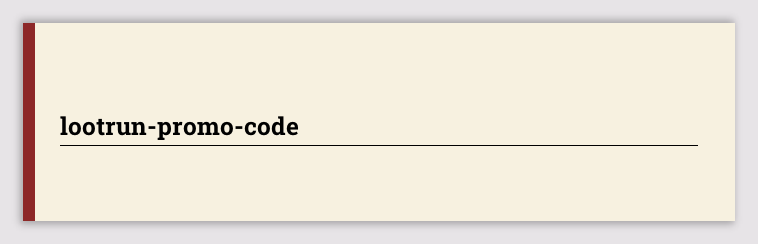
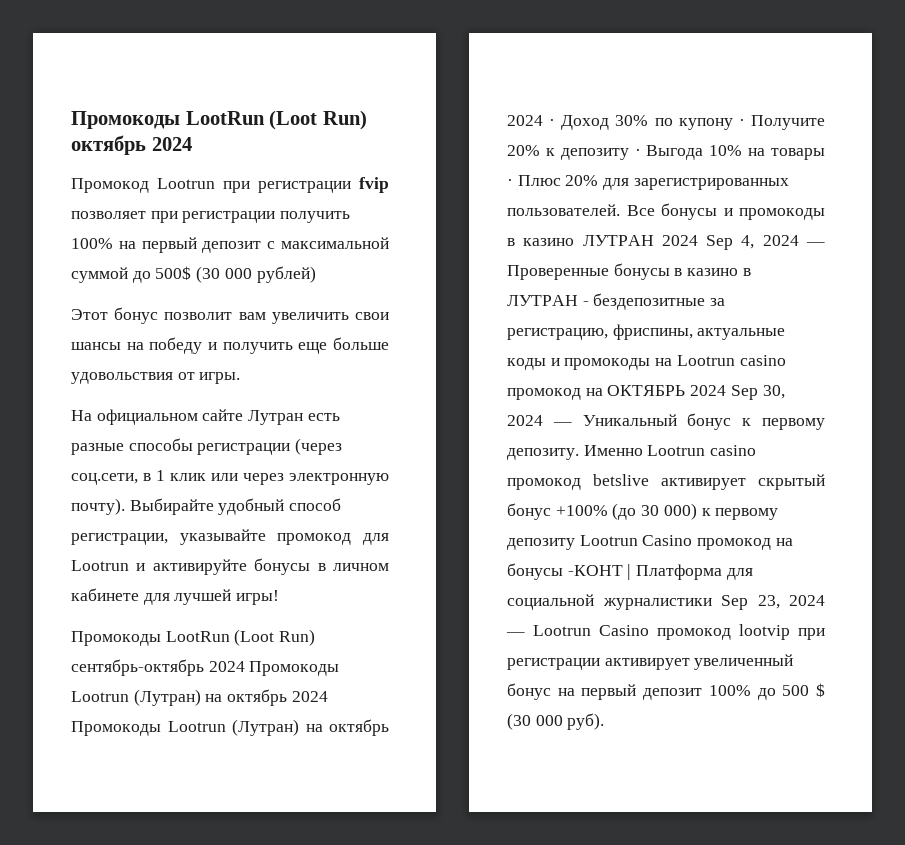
- lootrun-promo-code
+ Промокоды LootRun (Loot Run) октябрь 2024
+ Промокод Lootrun при регистрации fvip позволяет при регистрации получить 100% на первый депозит с максимальной суммой до 500$ (30 000 рублей)
+ Этот бонус позволит вам увеличить свои шансы на победу и получить еще больше удовольствия от игры.
+ На официальном сайте Лутран есть разные способы регистрации (через соц.сети, в 1 клик или через электронную почту). Выбирайте удобный способ регистрации, указывайте промокод для Lootrun и активируйте бонусы в личном кабинете для лучшей игры!
+ Промокоды LootRun (Loot Run) сентябрь-октябрь 2024 Промокоды Lootrun (Лутран) на октябрь 2024 Промокоды Lootrun (Лутран) на октябрь 2024 · Доход 30% по купону · Получите 20% к депозиту · Выгода 10% на товары · Плюс 20% для зарегистрированных пользователей. Все бонусы и промокоды в казино ЛУТРАН 2024 Sep 4, 2024 — Проверенные бонусы в казино в ЛУТРАН - бездепозитные за регистрацию, фриспины, актуальные коды и промокоды на Lootrun casino промокод на ОКТЯБРЬ 2024 Sep 30, 2024 — Уникальный бонус к первому депозиту. Именно Lootrun casino промокод betslive активирует скрытый бонус +100% (до 30 000) к первому депозиту Lootrun Casino промокод на бонусы -КОНТ | Платформа для социальной журналистики Sep 23, 2024 — Lootrun Casino промокод lootvip при регистрации активирует увеличенный бонус на первый депозит 100% до 500 $ (30 000 руб).

